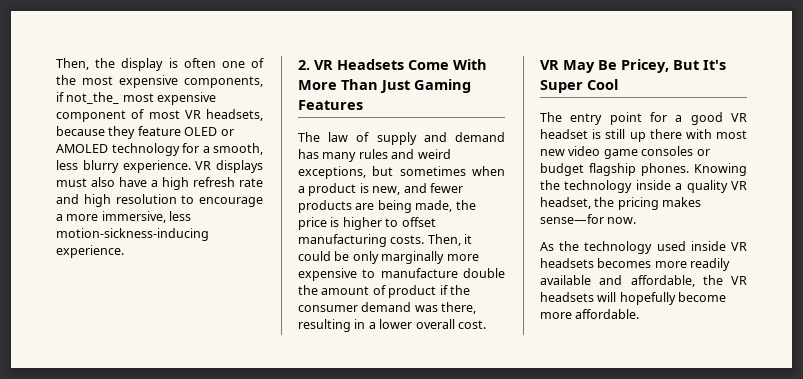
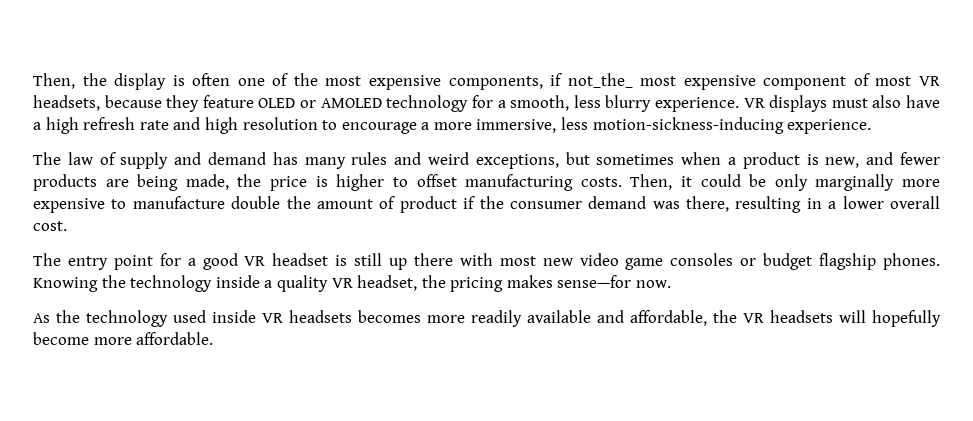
- 2. VR Headsets Come With More Than Just Gaming Features
- VR May Be Pricey, But It's Super Cool

